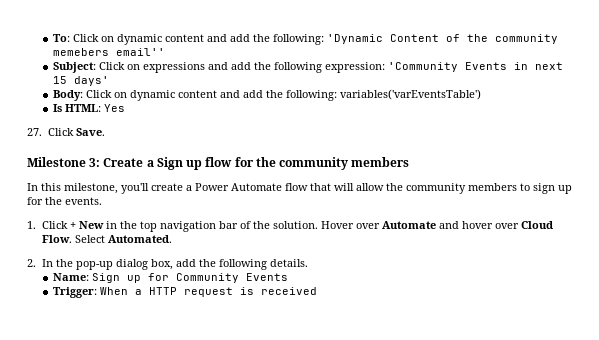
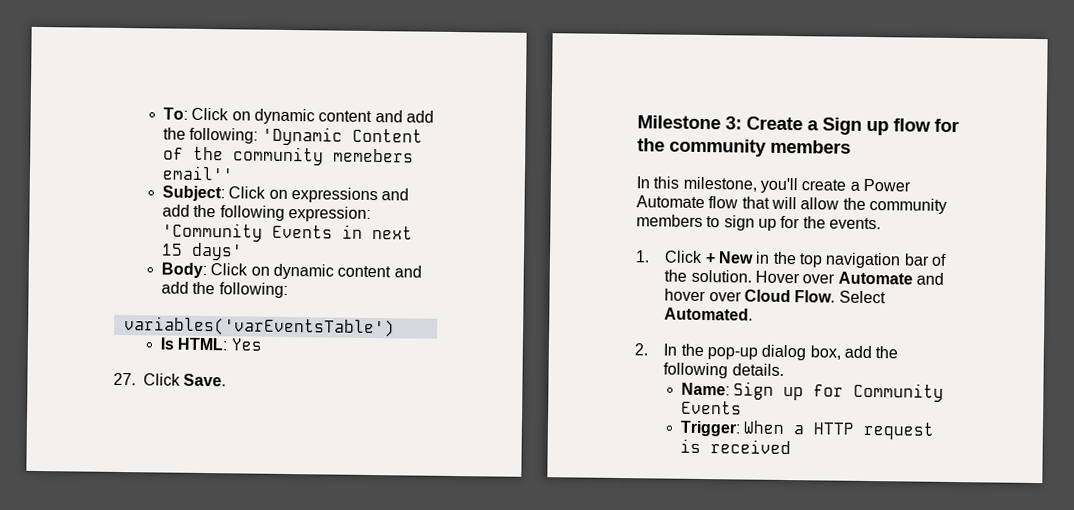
- Body: Click on dynamic content and add the following: variables('varEventsTable')
+ Body: Click on dynamic content and add the following:
+ variables('varEventsTable')

